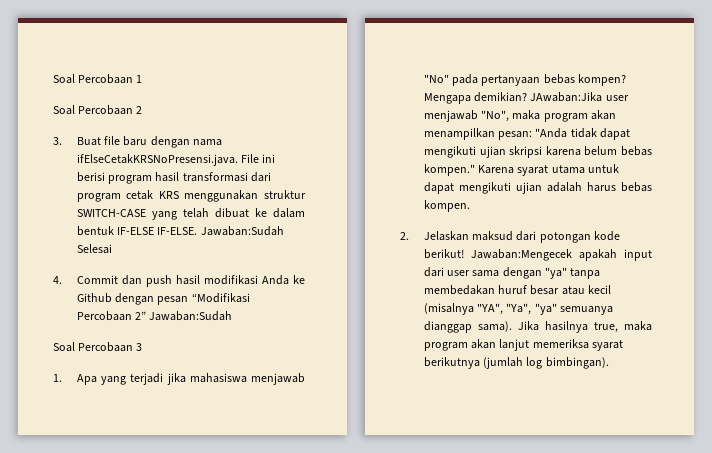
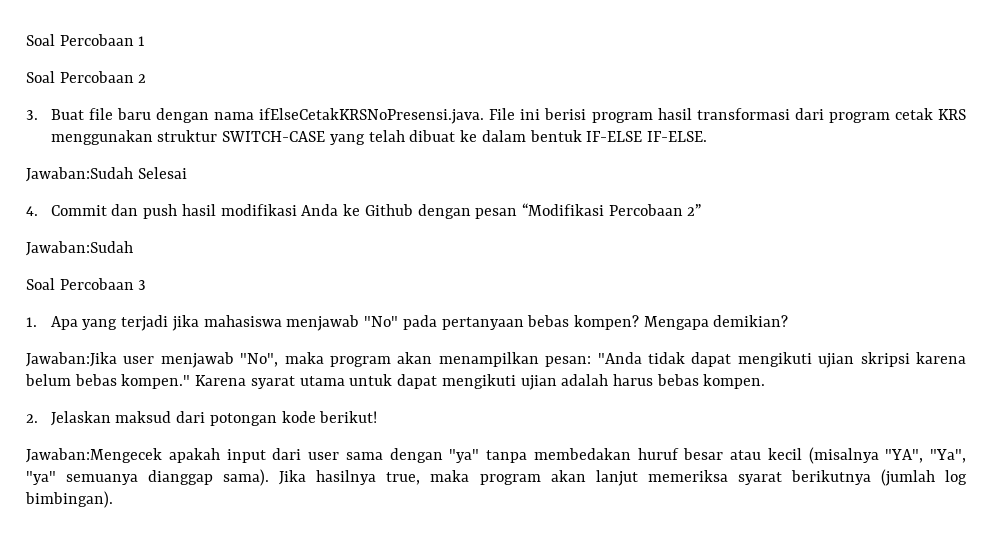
- 3. Buat file baru dengan nama ifElseCetakKRSNoPresensi.java. File ini berisi program hasil transformasi dari program cetak KRS menggunakan struktur SWITCH-CASE yang telah dibuat ke dalam bentuk IF-ELSE IF-ELSE. Jawaban:Sudah Selesai
+ 3. Buat file baru dengan nama ifElseCetakKRSNoPresensi.java. File ini berisi program hasil transformasi dari program cetak KRS menggunakan struktur SWITCH-CASE yang telah dibuat ke dalam bentuk IF-ELSE IF-ELSE.
+ Jawaban:Sudah Selesai
- 4. Commit dan push hasil modifikasi Anda ke Github dengan pesan “Modifikasi Percobaan 2” Jawaban:Sudah
+ 4. Commit dan push hasil modifikasi Anda ke Github dengan pesan “Modifikasi Percobaan 2”
+ Jawaban:Sudah
- Mengapa demikian? JAwaban:Jika user menjawab "No", maka program akan menampilkan pesan: "Anda tidak dapat mengikuti ujian skripsi karena belum bebas kompen."
+ Mengapa demikian?
+ Jawaban:Jika user menjawab "No", maka program akan menampilkan pesan: "Anda tidak dapat mengikuti ujian skripsi karena belum bebas kompen."
- 2. Jelaskan maksud dari potongan kode berikut! Jawaban:Mengecek apakah input dari user sama dengan "ya" tanpa membedakan huruf besar atau kecil (misalnya "YA", "Ya", "ya" semuanya dianggap sama).
+ 2. Jelaskan maksud dari potongan kode berikut!
+ Jawaban:Mengecek apakah input dari user sama dengan "ya" tanpa membedakan huruf besar atau kecil (misalnya "YA", "Ya", "ya" semuanya dianggap sama).

